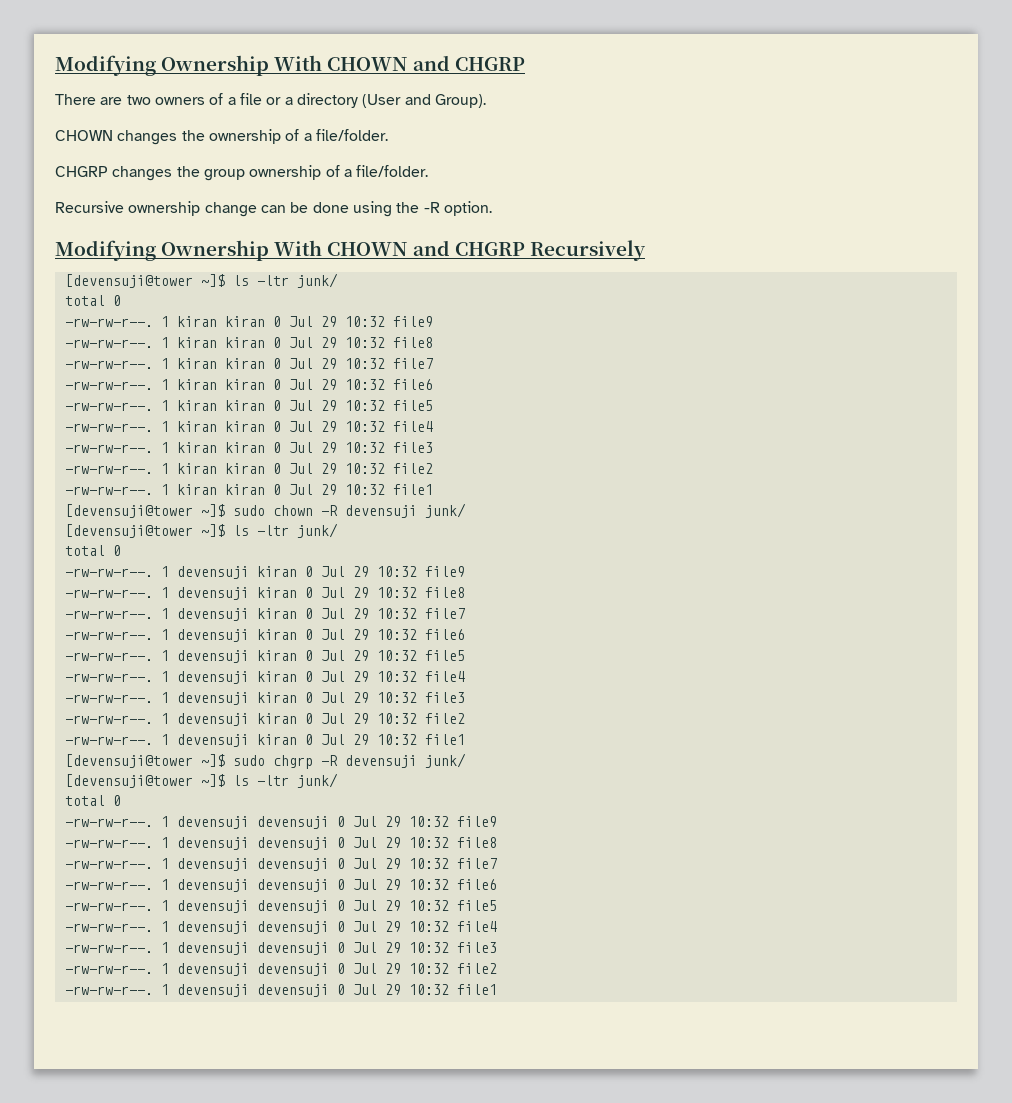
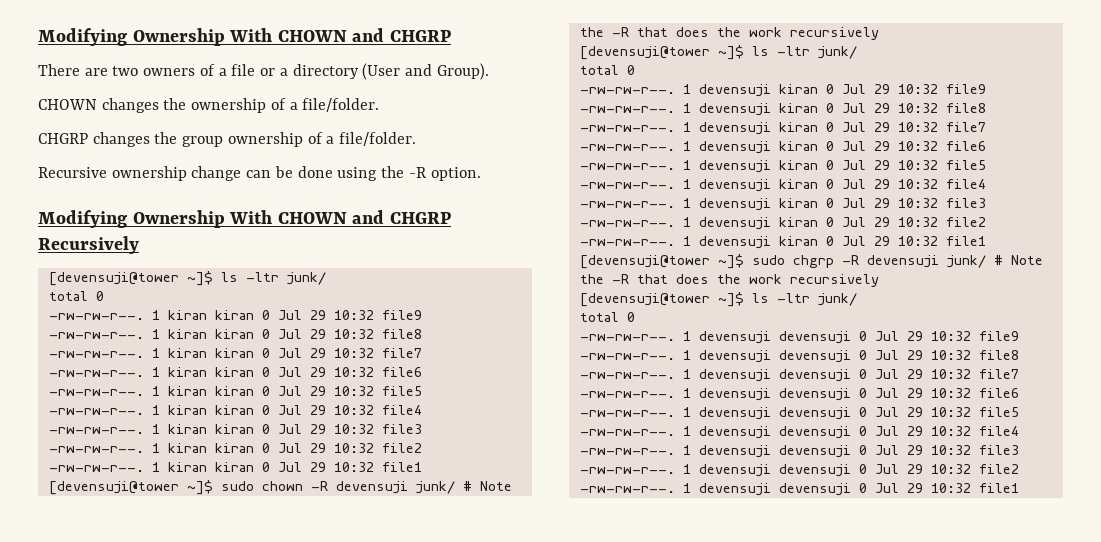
- [devensuji@tower ~]$ sudo chown -R devensuji junk/
+ [devensuji@tower ~]$ sudo chown -R devensuji junk/ # Note the -R that does the work recursively
- [devensuji@tower ~]$ sudo chgrp -R devensuji junk/
+ [devensuji@tower ~]$ sudo chgrp -R devensuji junk/ # Note the -R that does the work recursively

